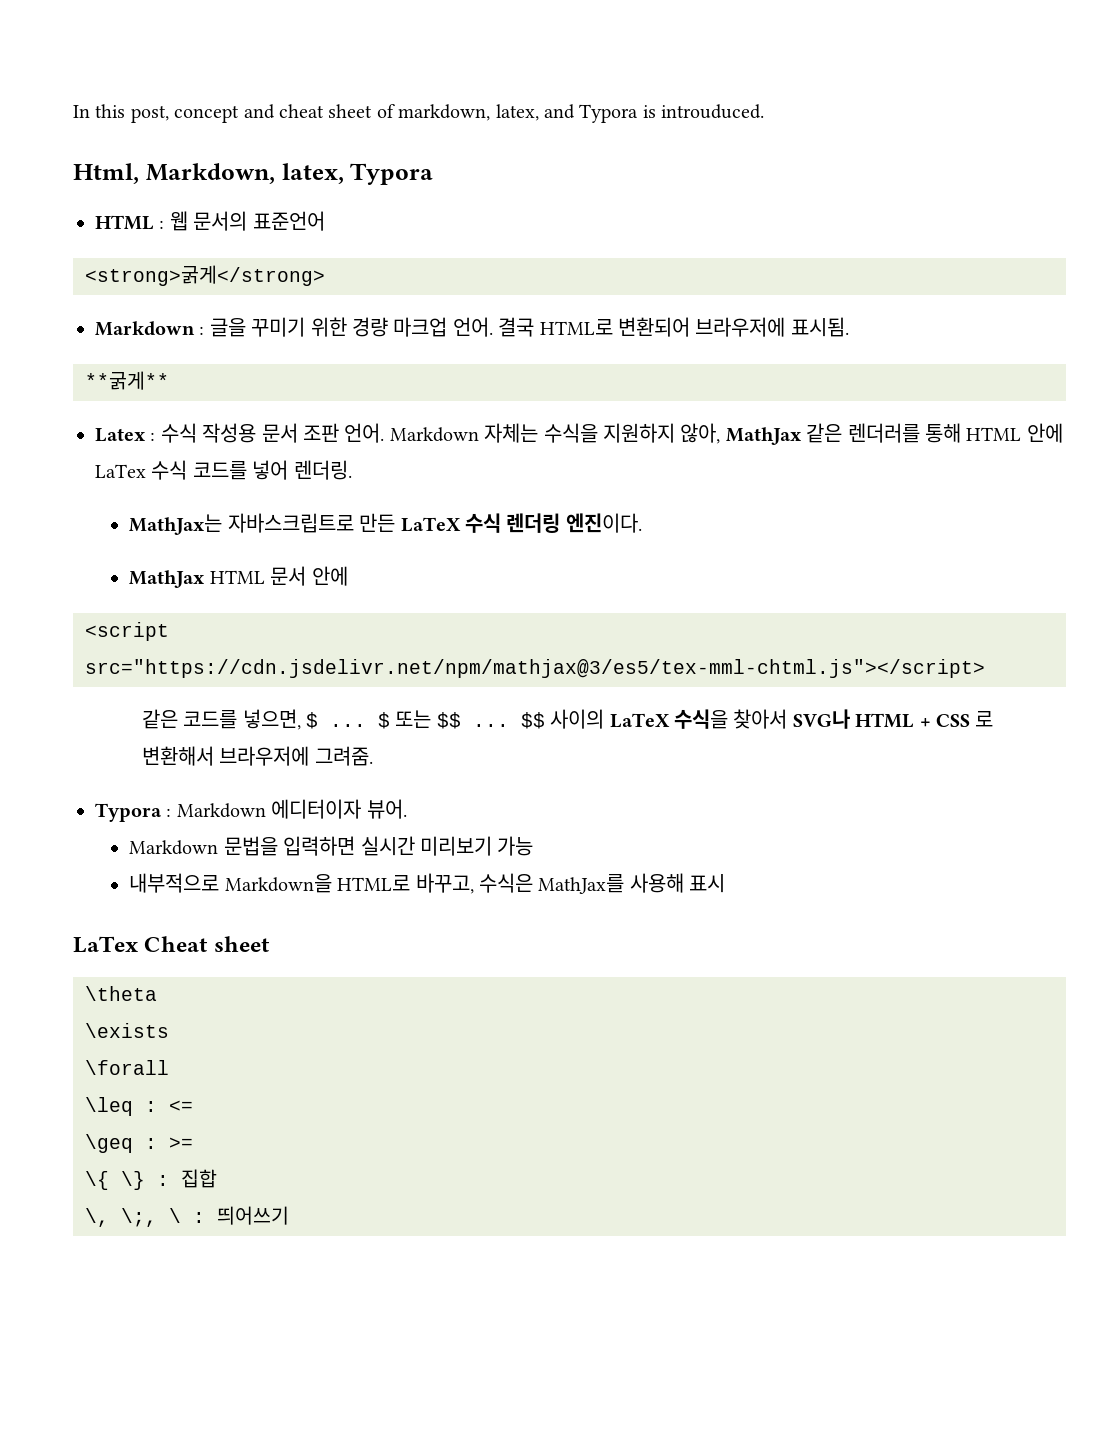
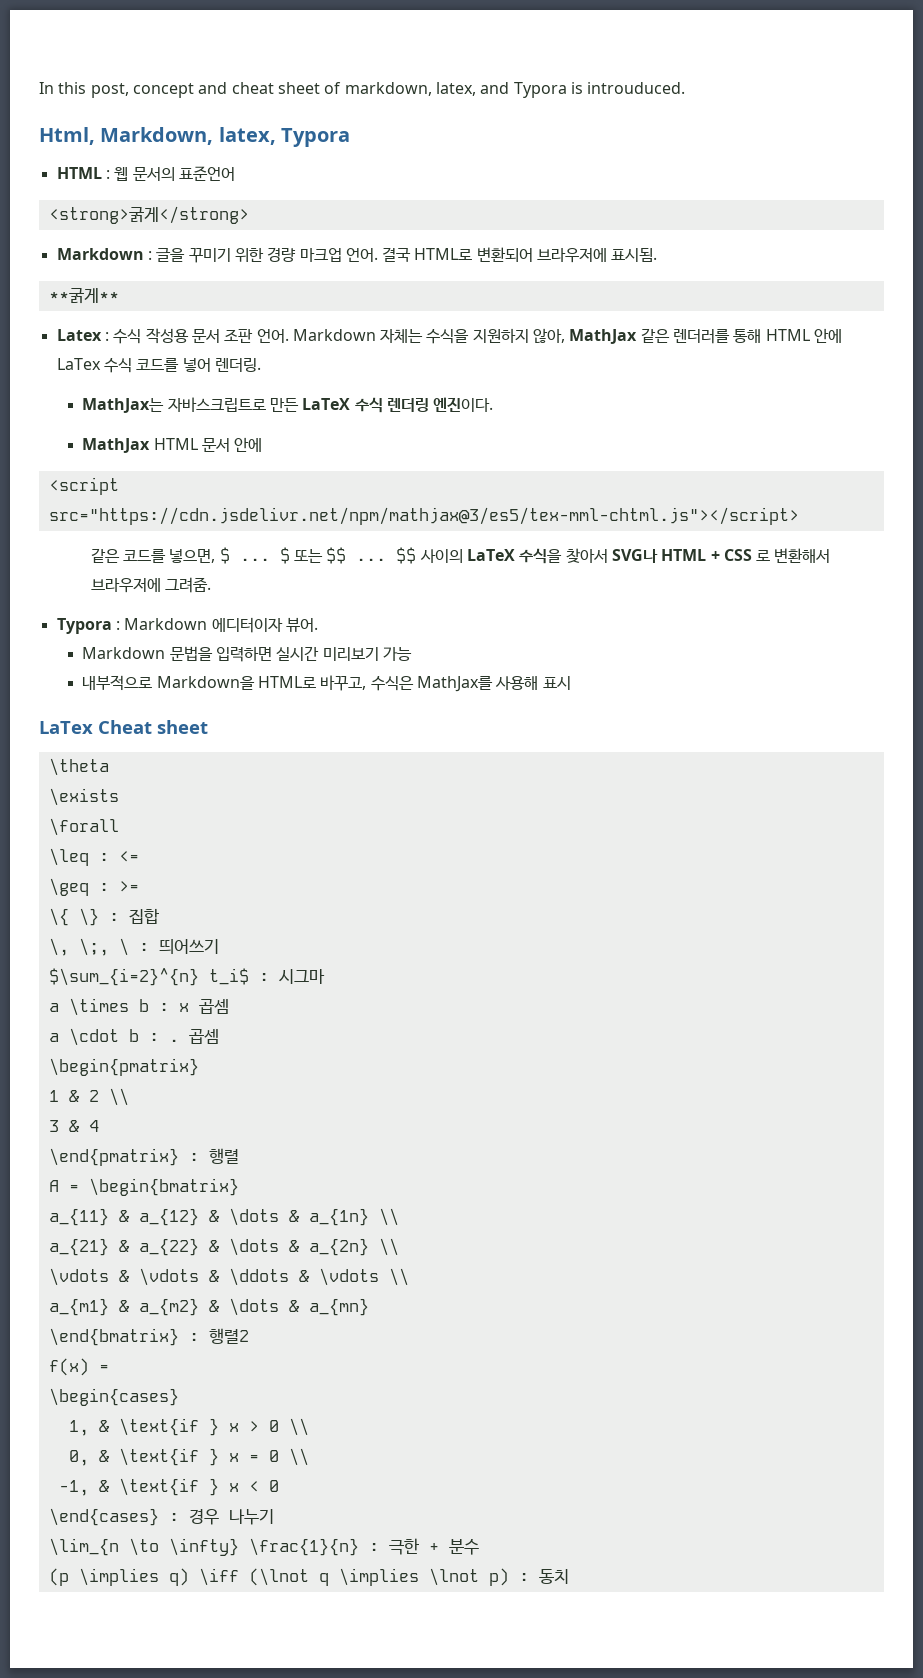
+ $\sum_{i=2}^{n} t_i$ : 시그마
+ a \times b : x 곱셈
+ a \cdot b : . 곱셈
+ \begin{pmatrix}
+ 1 & 2 \\
+ 3 & 4
+ \end{pmatrix} : 행렬
+ A = \begin{bmatrix}
+ a_{11} & a_{12} & \dots & a_{1n} \\
+ a_{21} & a_{22} & \dots & a_{2n} \\
+ \vdots & \vdots & \ddots & \vdots \\
+ a_{m1} & a_{m2} & \dots & a_{mn}
+ \end{bmatrix} : 행렬2
+ f(x) =
+ \begin{cases}
+ 1, & \text{if } x > 0 \\
+ 0, & \text{if } x = 0 \\
+ -1, & \text{if } x < 0
+ \end{cases} : 경우 나누기
+ \lim_{n \to \infty} \frac{1}{n} : 극한 + 분수
+ (p \implies q) \iff (\lnot q \implies \lnot p) : 동치

